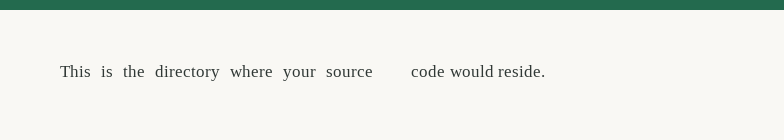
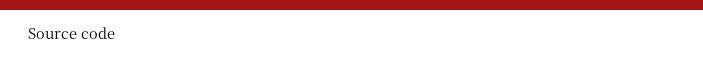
- This is the directory where your source code would reside.
+ Source code

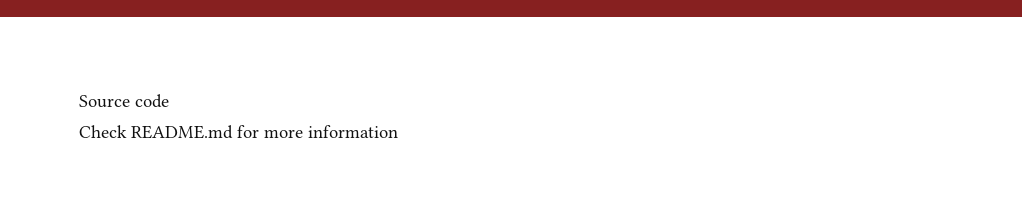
+ Check README.md for more information

